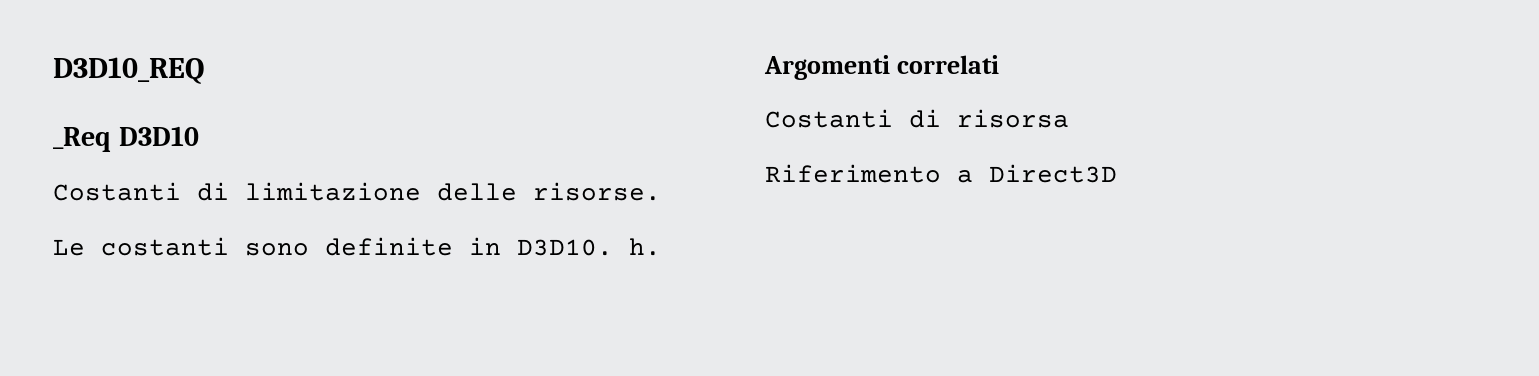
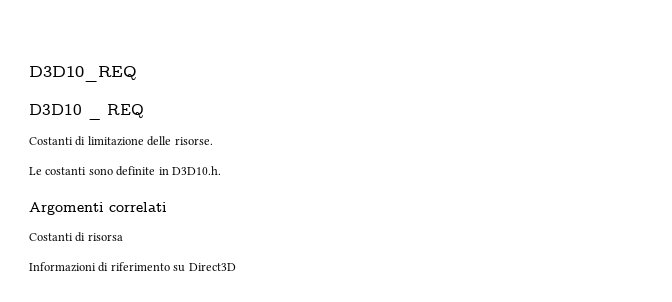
- _Req D3D10
+ D3D10 _ REQ
- Le costanti sono definite in D3D10. h.
+ Le costanti sono definite in D3D10.h.
- Riferimento a Direct3D
+ Informazioni di riferimento su Direct3D

